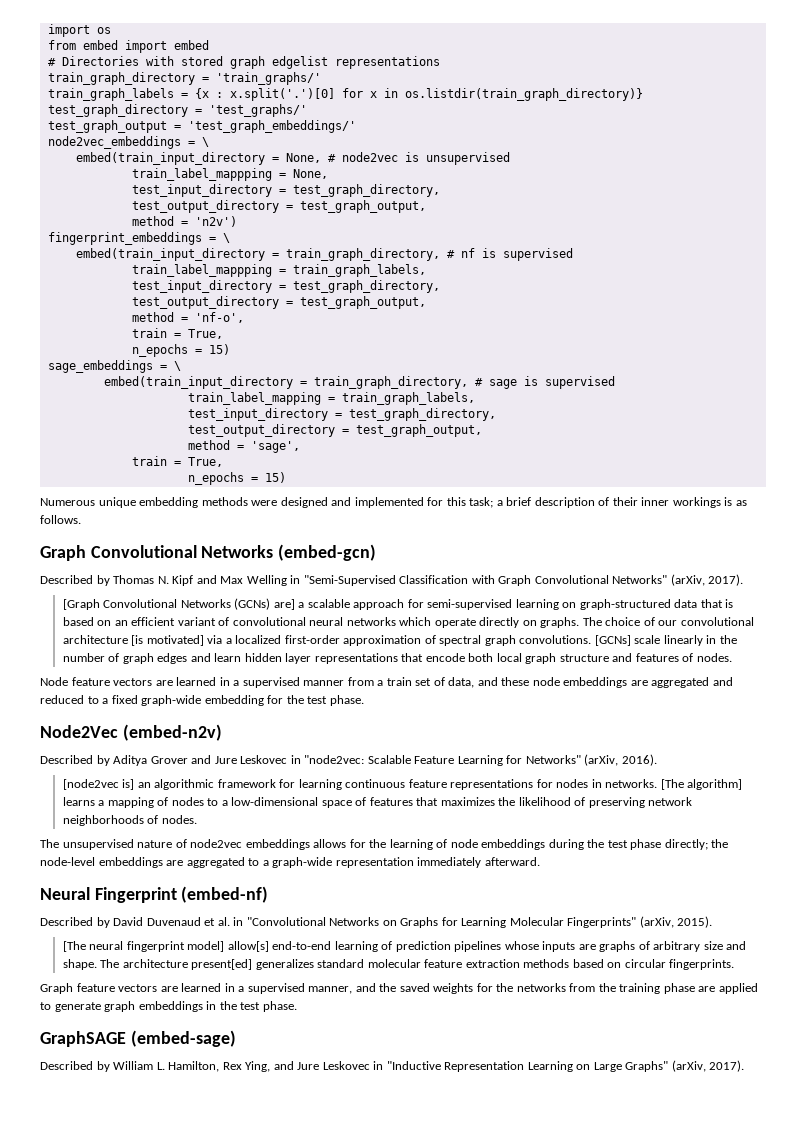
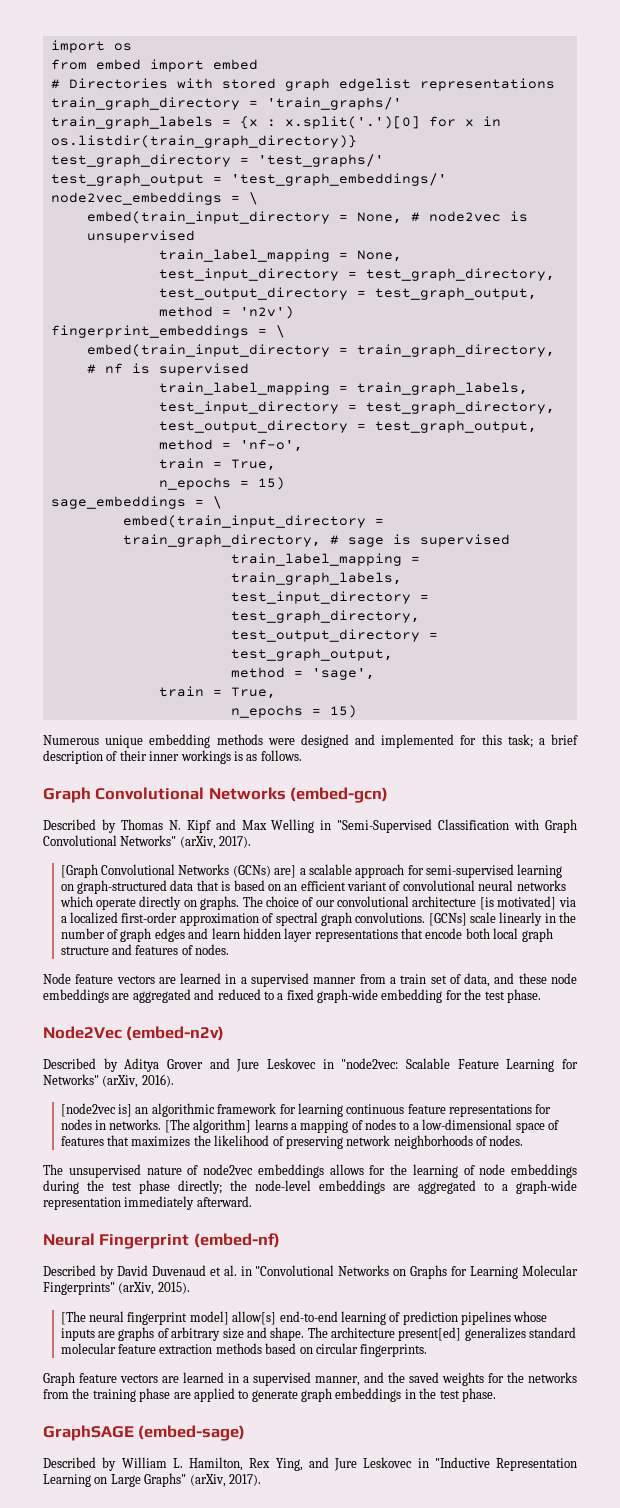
- train_label_mappping = None,
+ train_label_mapping = None,
  embed(train_input_directory = train_graph_directory, # nf is supervised
- train_label_mappping = train_graph_labels,
+ train_label_mapping = train_graph_labels,

